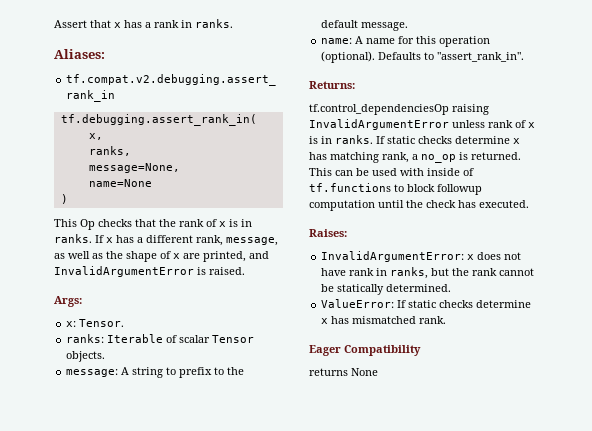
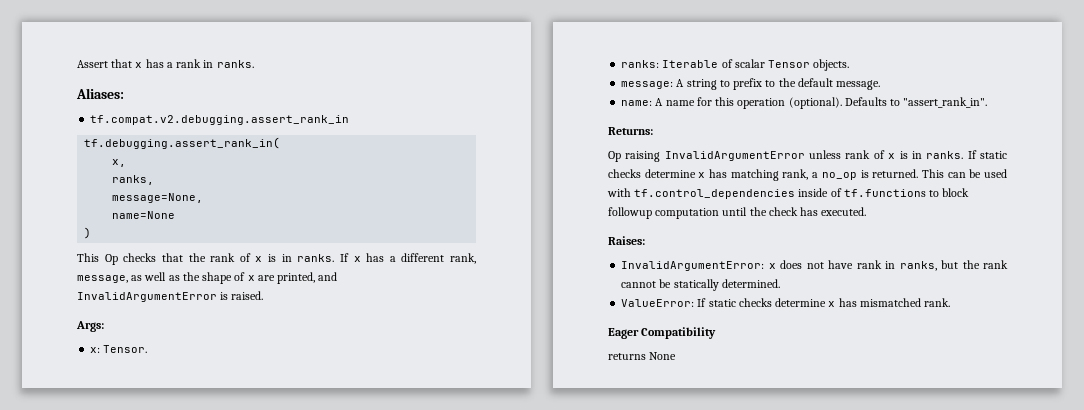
- tf.control_dependenciesOp raising InvalidArgumentError unless rank of x is in ranks.
+ Op raising InvalidArgumentError unless rank of x is in ranks.
- This can be used with inside of tf.functions to block followup computation until the check has executed.
+ This can be used with tf.control_dependencies inside of tf.functions to block followup computation until the check has executed.

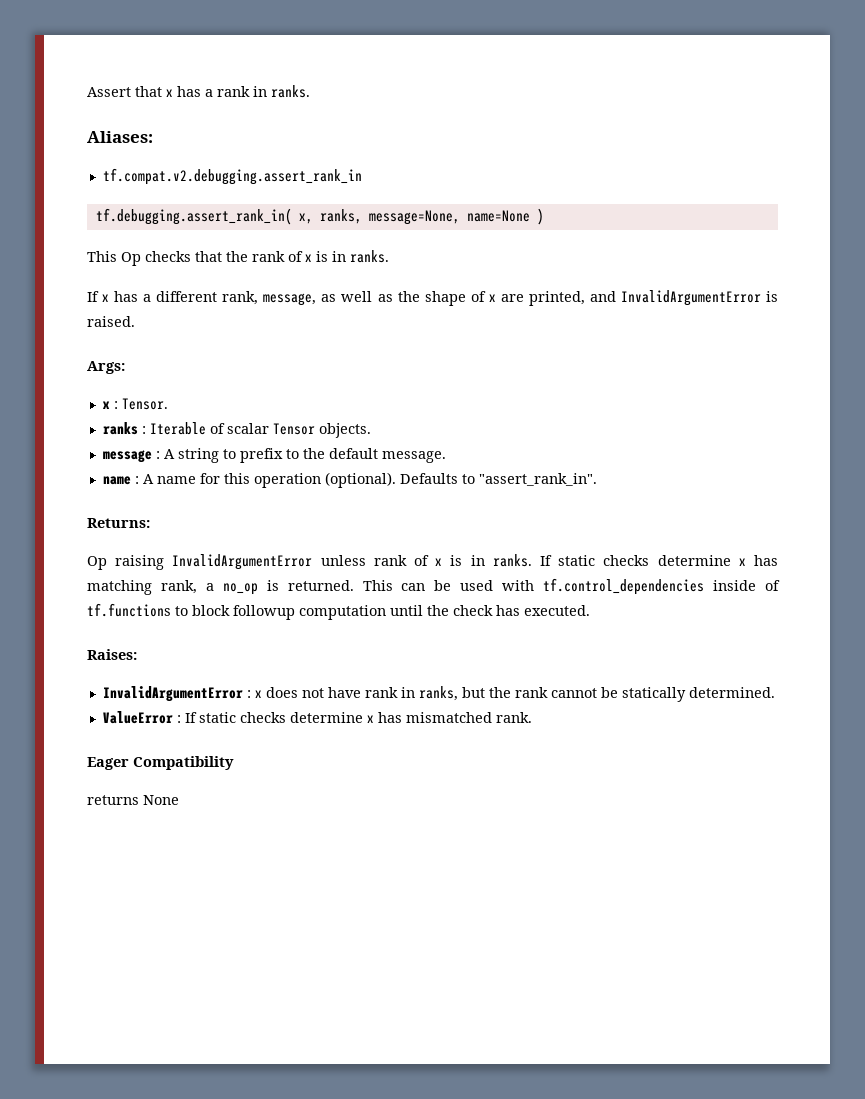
- tf.debugging.assert_rank_in(
- x,
- ranks,
- message=None,
- name=None
- )
+ tf.debugging.assert_rank_in( x, ranks, message=None, name=None )
- This Op checks that the rank of x is in ranks. If x has a different rank, message, as well as the shape of x are printed, and InvalidArgumentError is raised.
+ This Op checks that the rank of x is in ranks.
+ If x has a different rank, message, as well as the shape of x are printed, and InvalidArgumentError is raised.
- x: Tensor.
+ x : Tensor.
- ranks: Iterable of scalar Tensor objects.
+ ranks : Iterable of scalar Tensor objects.
- message: A string to prefix to the default message.
+ message : A string to prefix to the default message.
- name: A name for this operation (optional).
+ name : A name for this operation (optional).
- InvalidArgumentError: x does not have rank in ranks, but the rank cannot be statically determined.
+ InvalidArgumentError : x does not have rank in ranks, but the rank cannot be statically determined.
- ValueError: If static checks determine x has mismatched rank.
+ ValueError : If static checks determine x has mismatched rank.

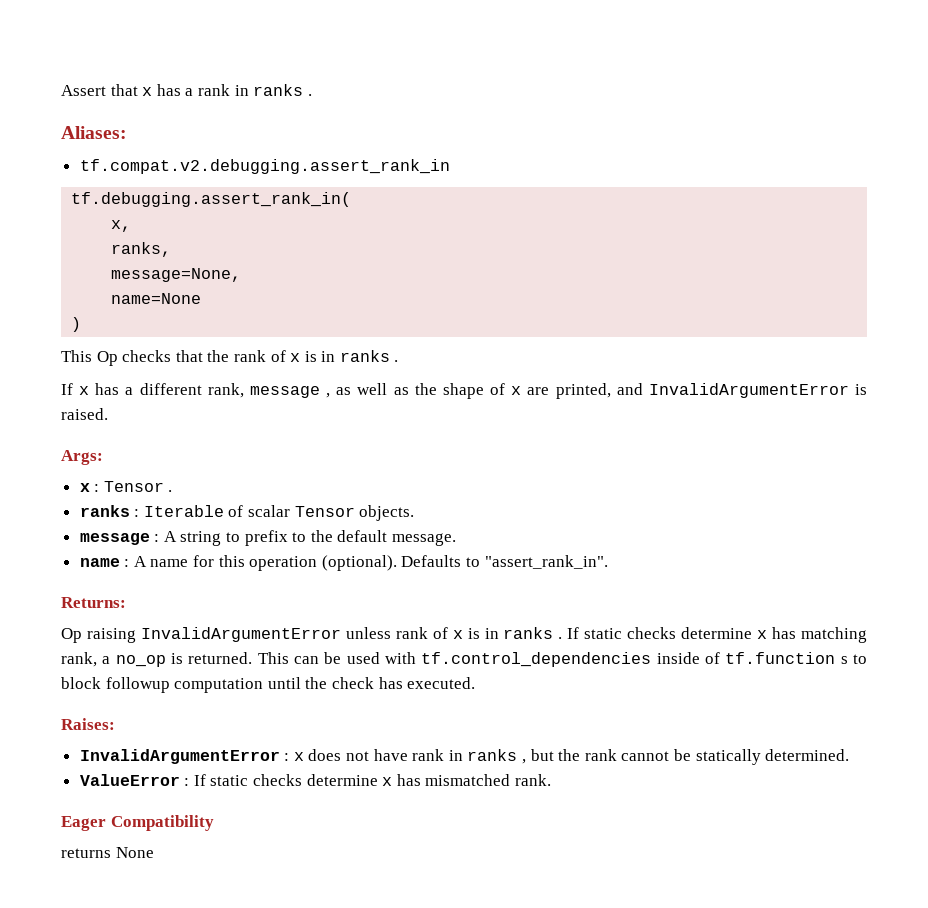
- Assert that x has a rank in ranks.
+ Assert that x has a rank in ranks .
- tf.debugging.assert_rank_in( x, ranks, message=None, name=None )
+ tf.debugging.assert_rank_in(
+ x,
+ ranks,
+ message=None,
+ name=None
+ )
- This Op checks that the rank of x is in ranks.
+ This Op checks that the rank of x is in ranks .
- If x has a different rank, message, as well as the shape of x are printed, and InvalidArgumentError is raised.
+ If x has a different rank, message , as well as the shape of x are printed, and InvalidArgumentError is raised.
- x : Tensor.
+ x : Tensor .
- Op raising InvalidArgumentError unless rank of x is in ranks.
+ Op raising InvalidArgumentError unless rank of x is in ranks .
- This can be used with tf.control_dependencies inside of tf.functions to block followup computation until the check has executed.
+ This can be used with tf.control_dependencies inside of tf.function s to block followup computation until the check has executed.
- InvalidArgumentError : x does not have rank in ranks, but the rank cannot be statically determined.
+ InvalidArgumentError : x does not have rank in ranks , but the rank cannot be statically determined.

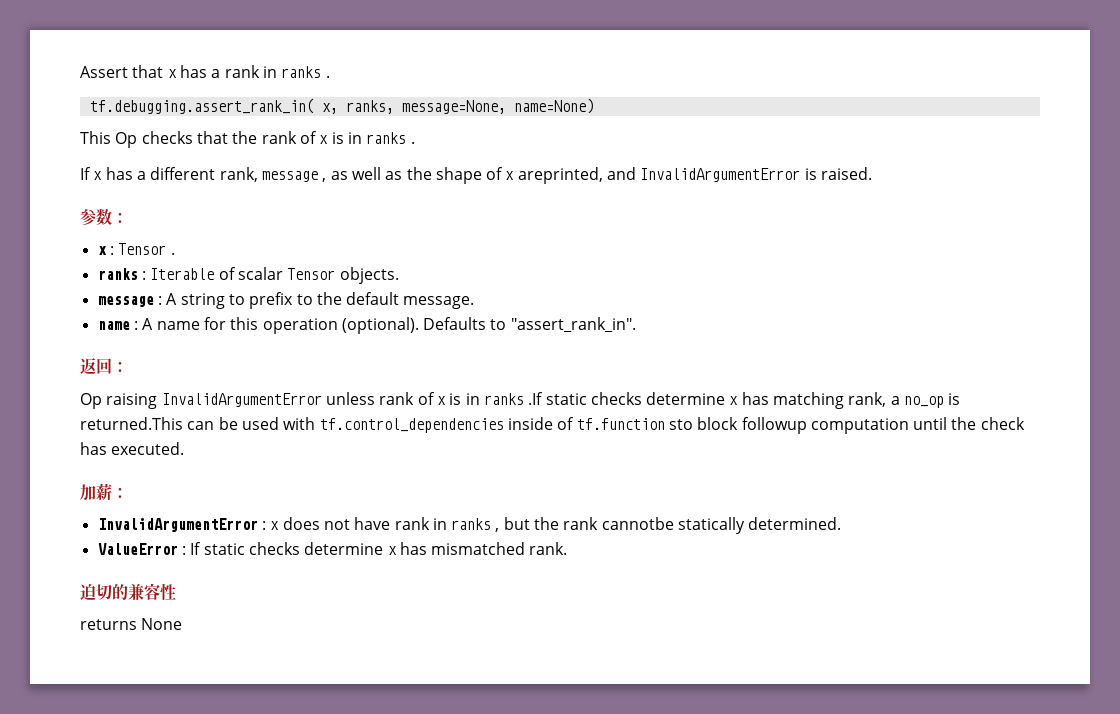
- Aliases:
- tf.compat.v2.debugging.assert_rank_in
- tf.debugging.assert_rank_in(
- x,
- ranks,
- message=None,
- name=None
- )
+ tf.debugging.assert_rank_in( x, ranks, message=None, name=None)
- If x has a different rank, message , as well as the shape of x are printed, and InvalidArgumentError is raised.
+ If x has a different rank, message , as well as the shape of x areprinted, and InvalidArgumentError is raised.
- Args:
+ 参数：
- Returns:
+ 返回：
- Op raising InvalidArgumentError unless rank of x is in ranks . If static checks determine x has matching rank, a no_op is returned. This can be used with tf.control_dependencies inside of tf.function s to block followup computation until the check has executed.
+ Op raising InvalidArgumentError unless rank of x is in ranks .If static checks determine x has matching rank, a no_op is returned.This can be used with tf.control_dependencies inside of tf.function sto block followup computation until the check has executed.
- Raises:
+ 加薪：
- InvalidArgumentError : x does not have rank in ranks , but the rank cannot be statically determined.
+ InvalidArgumentError : x does not have rank in ranks , but the rank cannotbe statically determined.
- Eager Compatibility
+ 迫切的兼容性

